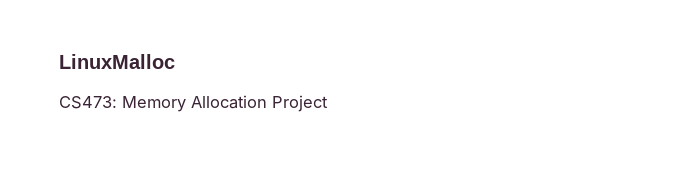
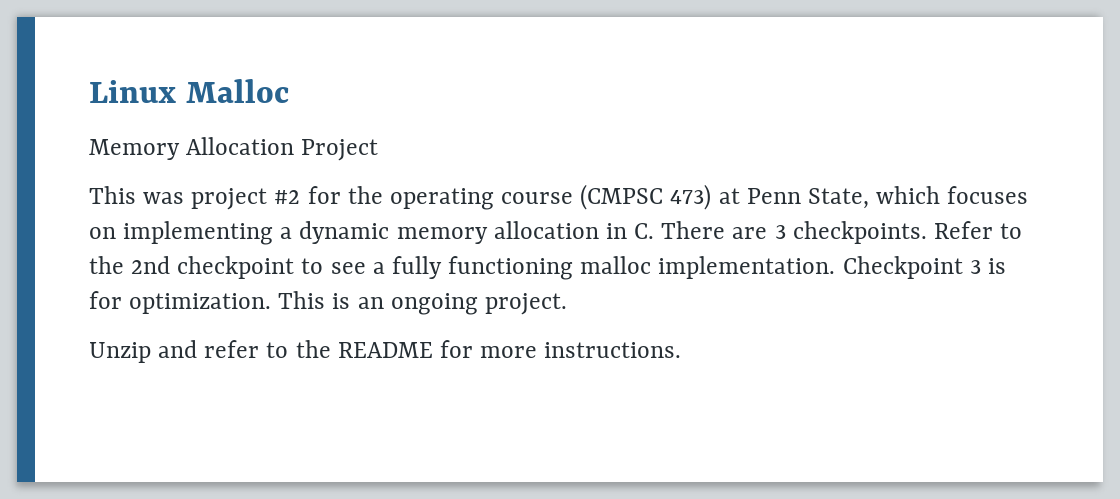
- LinuxMalloc
- CS473: Memory Allocation Project
+ Linux Malloc
+ Memory Allocation Project
+ This was project #2 for the operating course (CMPSC 473) at Penn State, which focuses on implementing a dynamic memory allocation in C. There are 3 checkpoints. Refer to the 2nd checkpoint to see a fully functioning malloc implementation. Checkpoint 3 is for optimization. This is an ongoing project.
+ Unzip and refer to the README for more instructions.

